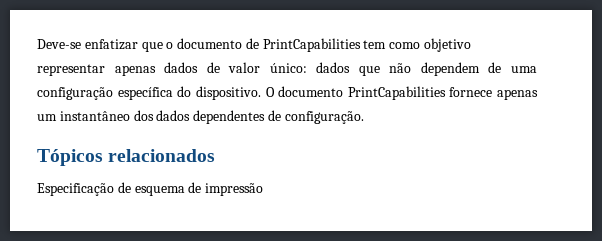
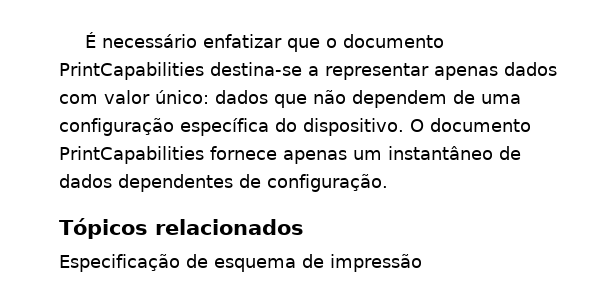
- Deve-se enfatizar que o documento de PrintCapabilities tem como objetivo representar apenas dados de valor único: dados que não dependem de uma configuração específica do dispositivo.
+ É necessário enfatizar que o documento PrintCapabilities destina-se a representar apenas dados com valor único: dados que não dependem de uma configuração específica do dispositivo.
- O documento PrintCapabilities fornece apenas um instantâneo dos dados dependentes de configuração.
+ O documento PrintCapabilities fornece apenas um instantâneo de dados dependentes de configuração.

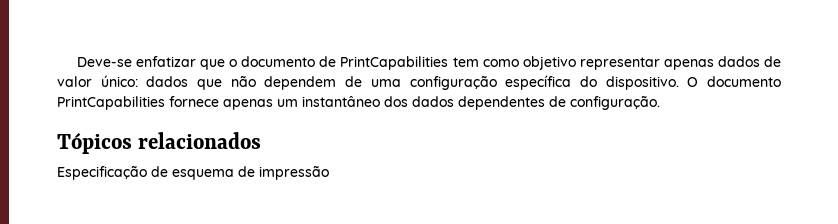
- É necessário enfatizar que o documento PrintCapabilities destina-se a representar apenas dados com valor único: dados que não dependem de uma configuração específica do dispositivo.
+ Deve-se enfatizar que o documento de PrintCapabilities tem como objetivo representar apenas dados de valor único: dados que não dependem de uma configuração específica do dispositivo.
- O documento PrintCapabilities fornece apenas um instantâneo de dados dependentes de configuração.
+ O documento PrintCapabilities fornece apenas um instantâneo dos dados dependentes de configuração.

